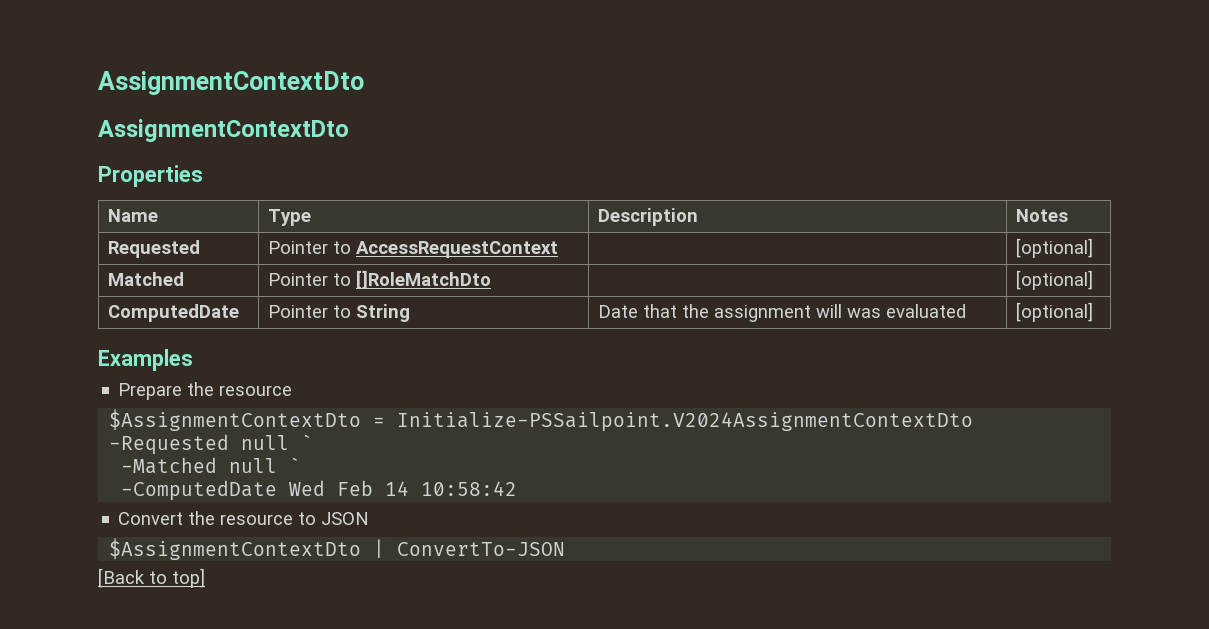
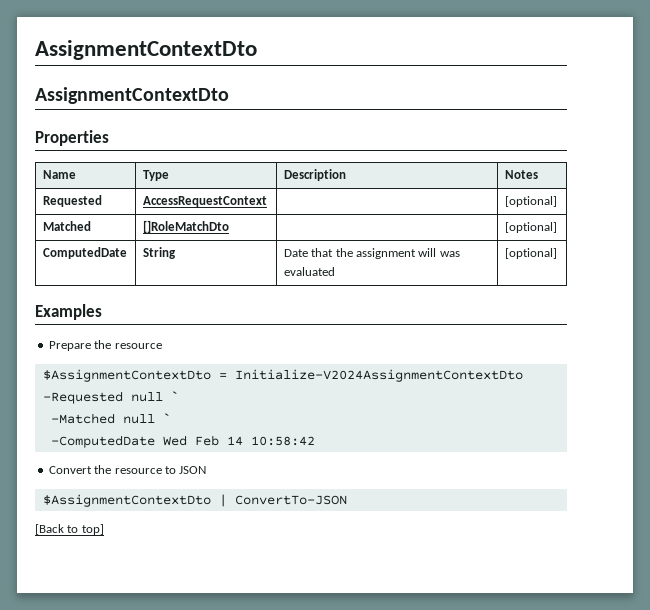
- Requested | Pointer to AccessRequestContext | | [optional]
+ Requested | AccessRequestContext | | [optional]
- Matched | Pointer to []RoleMatchDto | | [optional]
+ Matched | []RoleMatchDto | | [optional]
- ComputedDate | Pointer to String | Date that the assignment will was evaluated | [optional]
+ ComputedDate | String | Date that the assignment will was evaluated | [optional]
- $AssignmentContextDto = Initialize-PSSailpoint.V2024AssignmentContextDto -Requested null `
+ $AssignmentContextDto = Initialize-V2024AssignmentContextDto -Requested null `

